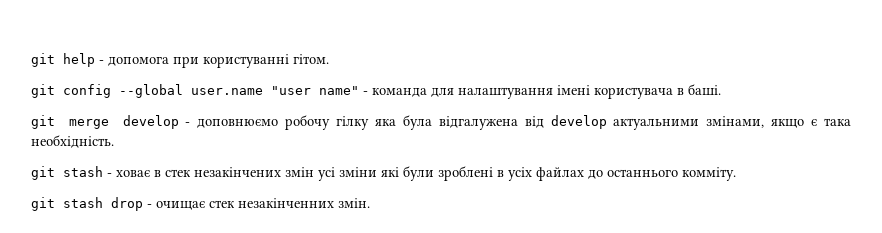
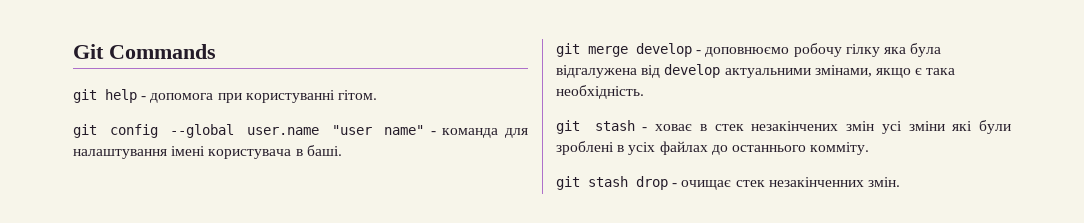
+ Git Commands

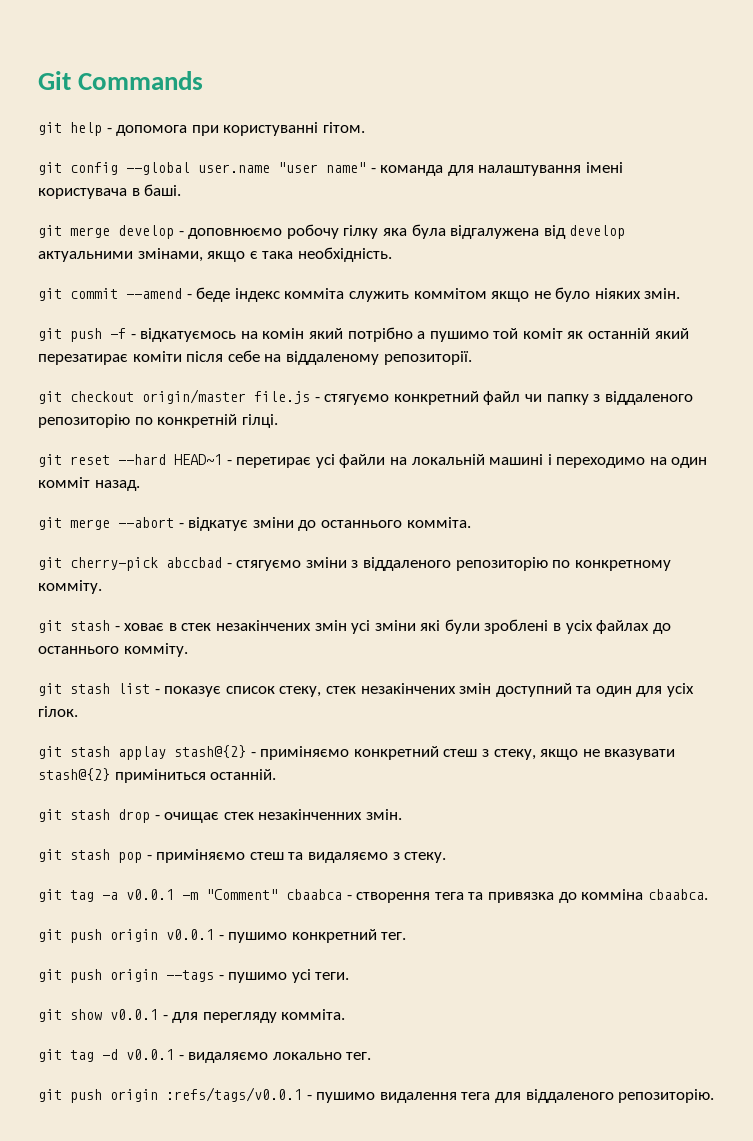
+ git commit --amend - беде індекс комміта служить коммітом якщо не було ніяких змін.
+ git push -f - відкатуємось на комін який потрібно а пушимо той коміт як останній який перезатирає коміти після себе на віддаленому репозиторії.
+ git checkout origin/master file.js - стягуємо конкретний файл чи папку з віддаленого репозиторію по конкретній гілці.
+ git reset --hard HEAD~1 - перетирає усі файли на локальній машині і переходимо на один комміт назад.
+ git merge --abort - відкатує зміни до останнього комміта.
+ git cherry-pick abccbad - стягуємо зміни з віддаленого репозиторію по конкретному комміту.
+ git stash list - показує список стеку, стек незакінчених змін доступний та один для усіх гілок.
+ git stash applay stash@{2} - приміняємо конкретний стеш з стеку, якщо не вказувати stash@{2} приміниться останній.
+ git stash pop - приміняємо стеш та видаляємо з стеку.
+ git tag -a v0.0.1 -m "Comment" cbaabca - створення тега та привязка до комміна cbaabca.
+ git push origin v0.0.1 - пушимо конкретний тег.
+ git push origin --tags - пушимо усі теги.
+ git show v0.0.1 - для перегляду комміта.
+ git tag -d v0.0.1 - видаляємо локально тег.
+ git push origin :refs/tags/v0.0.1 - пушимо видалення тега для віддаленого репозиторію.

